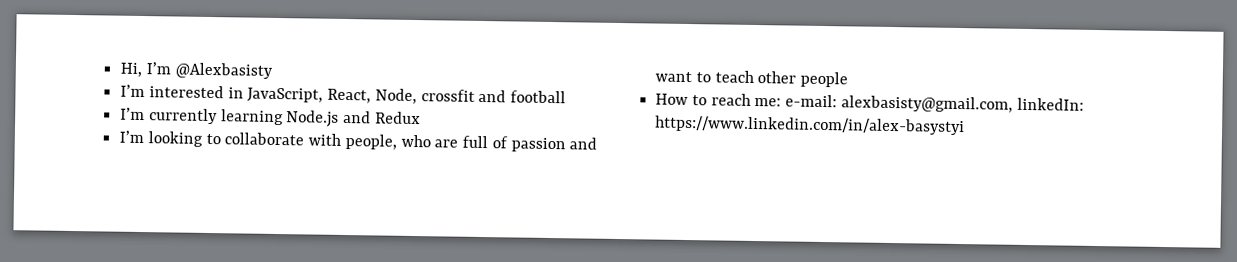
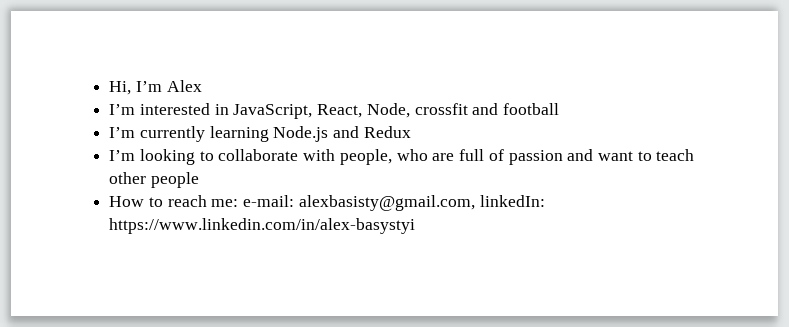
- Hi, I’m @Alexbasisty
+ Hi, I’m Alex

